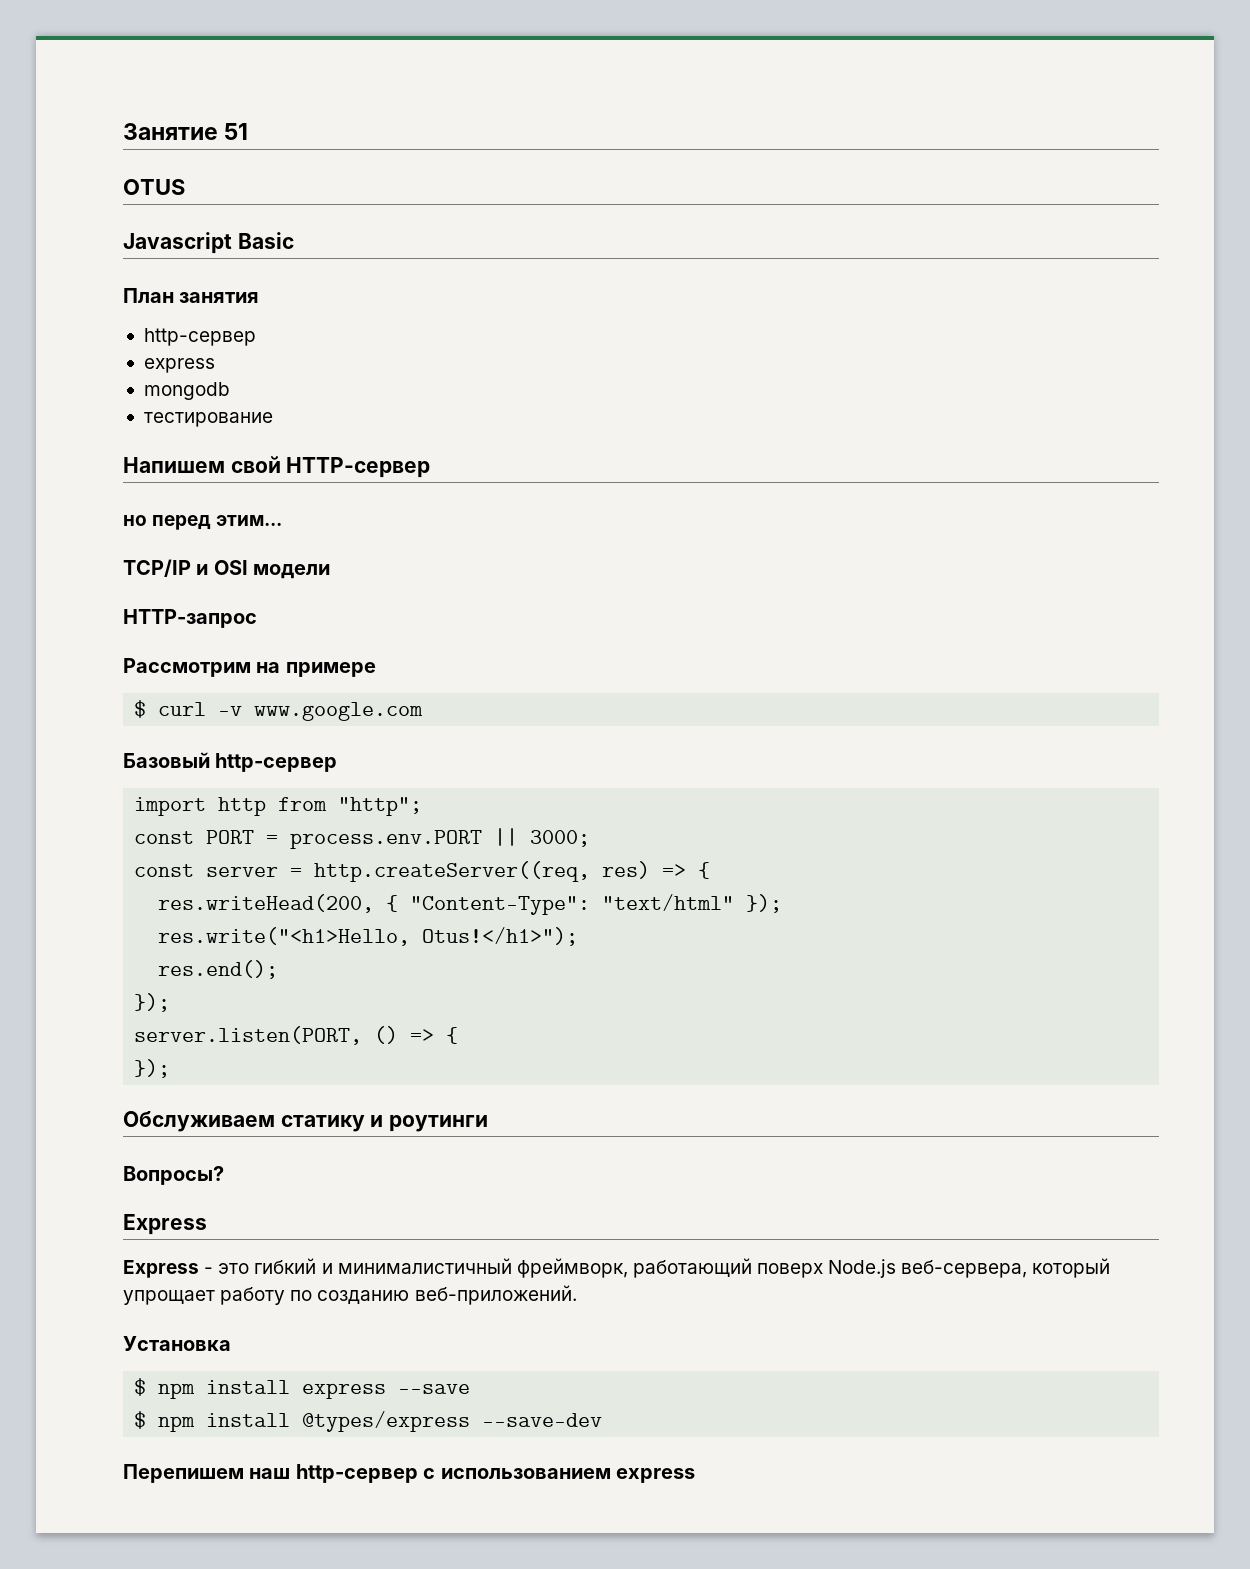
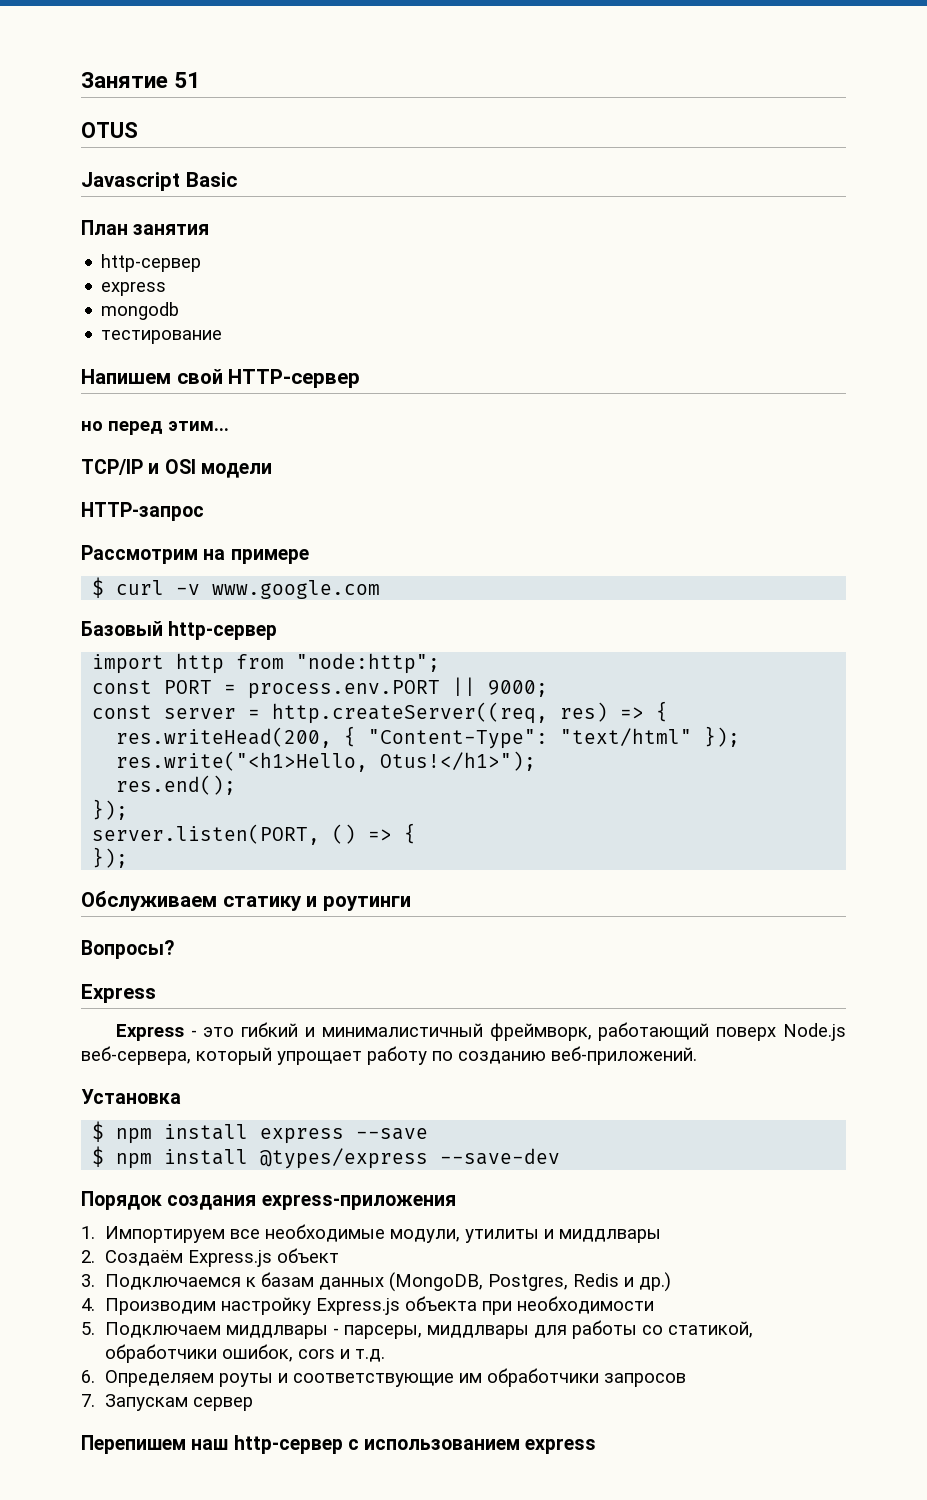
- import http from "http";
+ import http from "node:http";
- const PORT = process.env.PORT || 3000;
+ const PORT = process.env.PORT || 9000;
+ Порядок создания express-приложения
+ 1. Импортируем все необходимые модули, утилиты и миддлвары
+ 2. Создаём Express.js объект
+ 3. Подключаемся к базам данных (MongoDB, Postgres, Redis и др.)
+ 4. Производим настройку Express.js объекта при необходимости
+ 5. Подключаем миддлвары - парсеры, миддлвары для работы со статикой, обработчики ошибок, cors и т.д.
+ 6. Определяем роуты и соответствующие им обработчики запросов
+ 7. Запускам сервер

